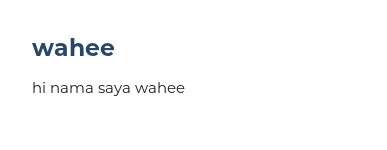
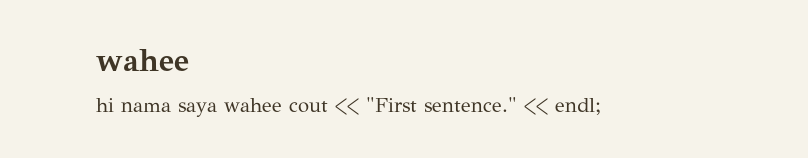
- hi nama saya wahee
+ hi nama saya wahee cout << "First sentence." << endl;

